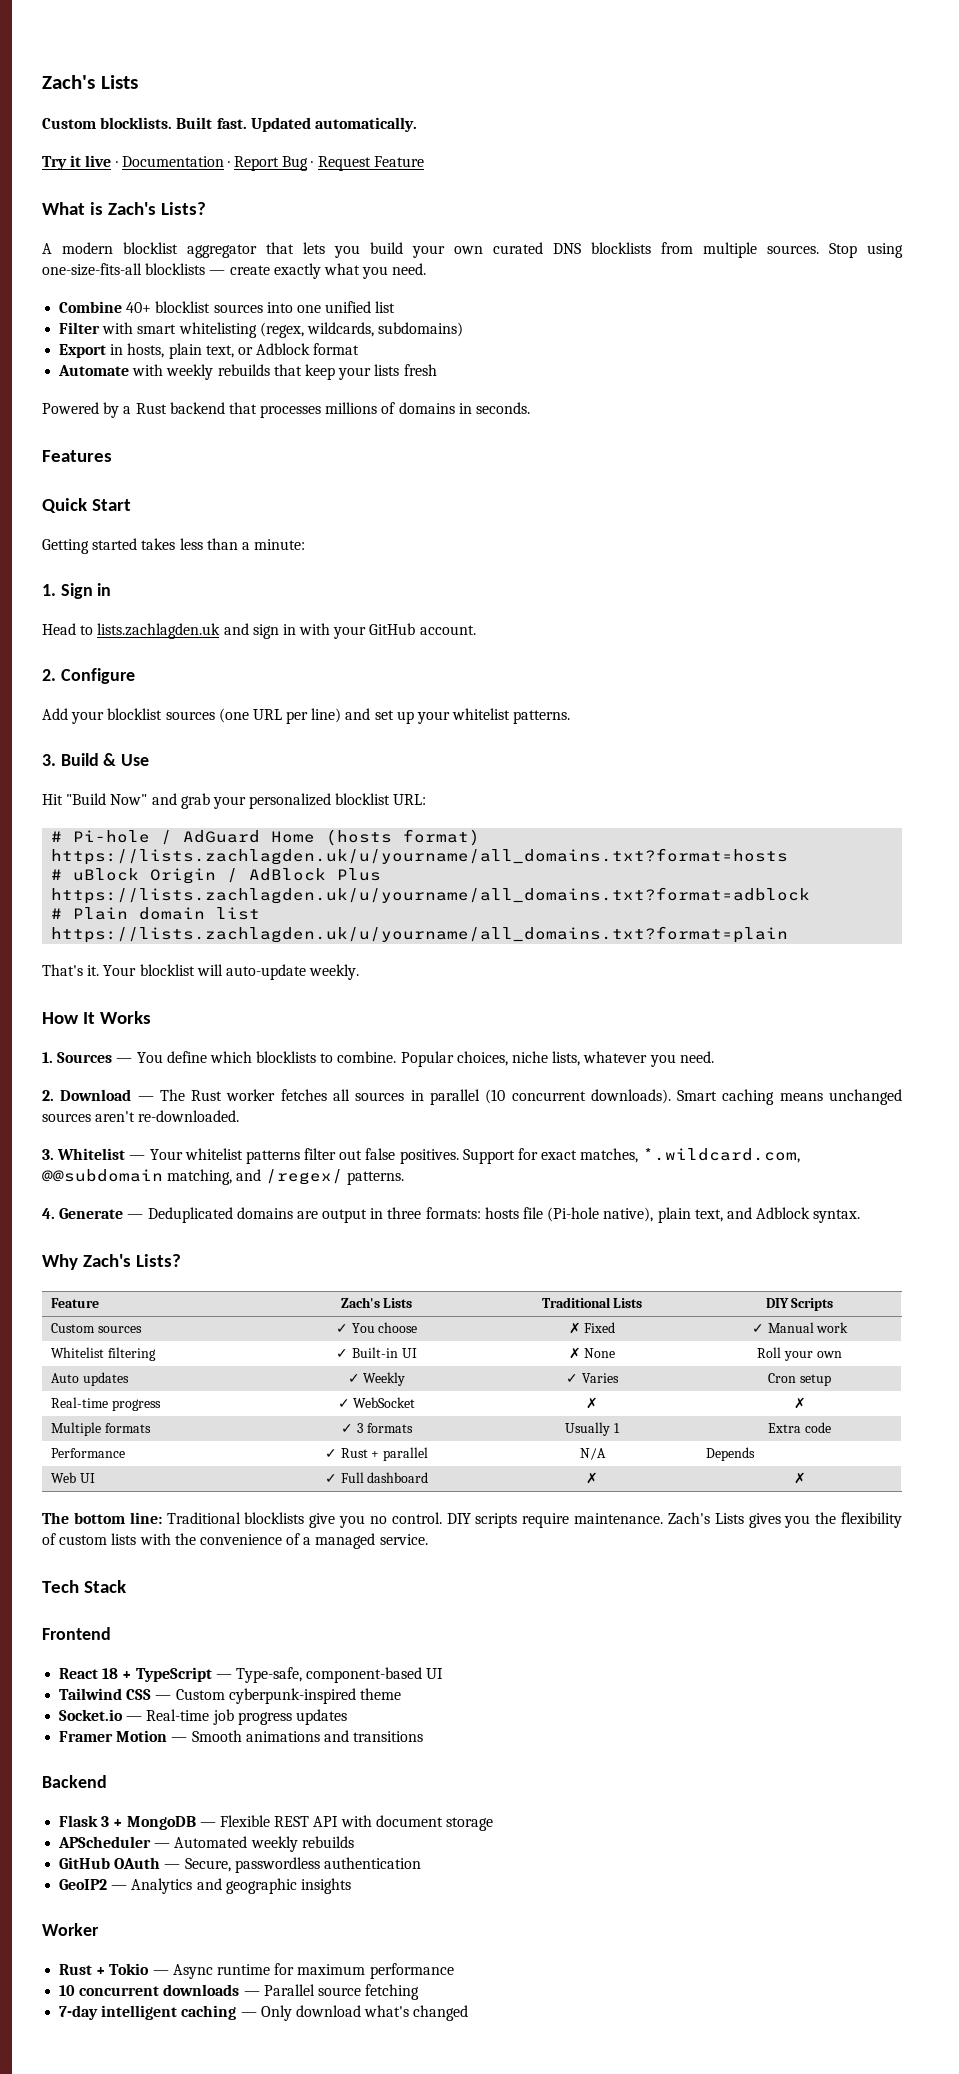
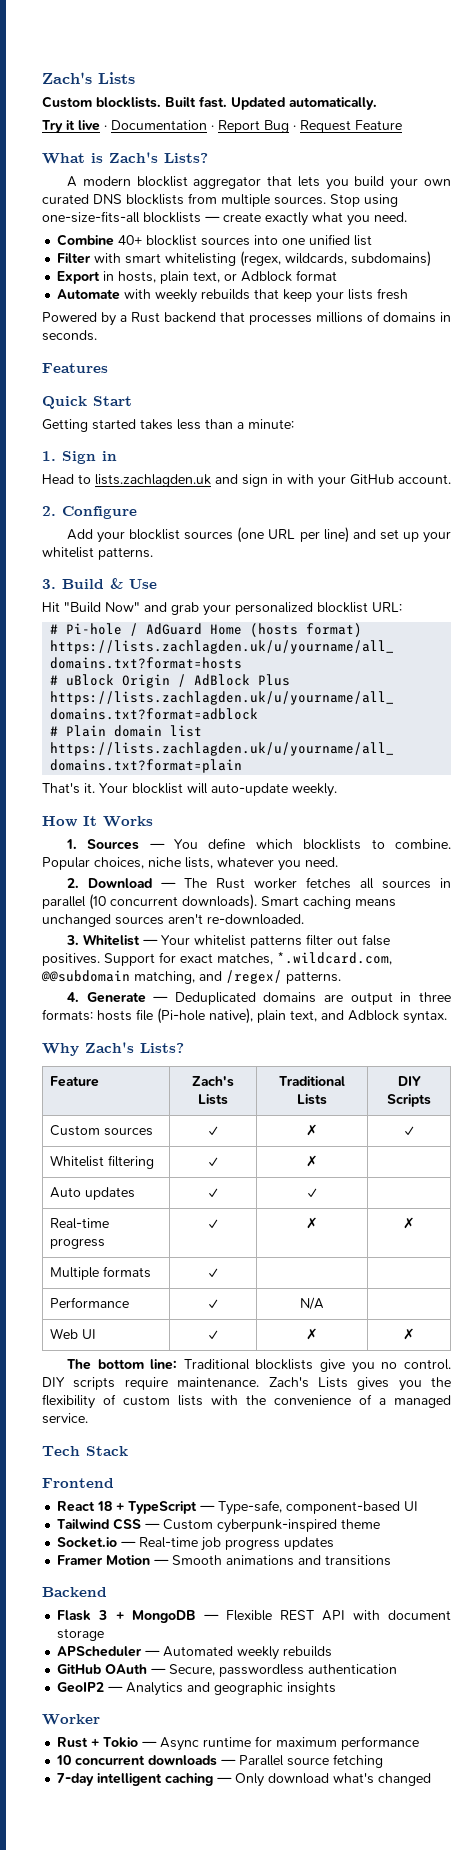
- Custom sources | ✓ You choose | ✗ Fixed | ✓ Manual work
+ Custom sources | ✓ | ✗ | ✓
- Whitelist filtering | ✓ Built-in UI | ✗ None | Roll your own
+ Whitelist filtering | ✓ | ✗ |
- Auto updates | ✓ Weekly | ✓ Varies | Cron setup
+ Auto updates | ✓ | ✓ |
- Real-time progress | ✓ WebSocket | ✗ | ✗
+ Real-time progress | ✓ | ✗ | ✗
- Multiple formats | ✓ 3 formats | Usually 1 | Extra code
+ Multiple formats | ✓ | |
- Performance | ✓ Rust + parallel | N/A | Depends
+ Performance | ✓ | N/A |
- Web UI | ✓ Full dashboard | ✗ | ✗
+ Web UI | ✓ | ✗ | ✗

